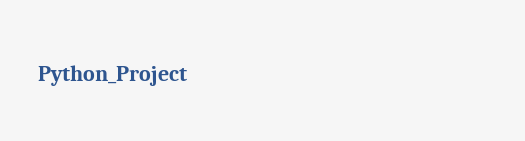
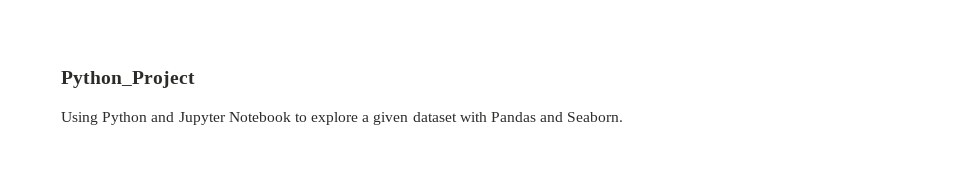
+ Using Python and Jupyter Notebook to explore a given dataset with Pandas and Seaborn.

